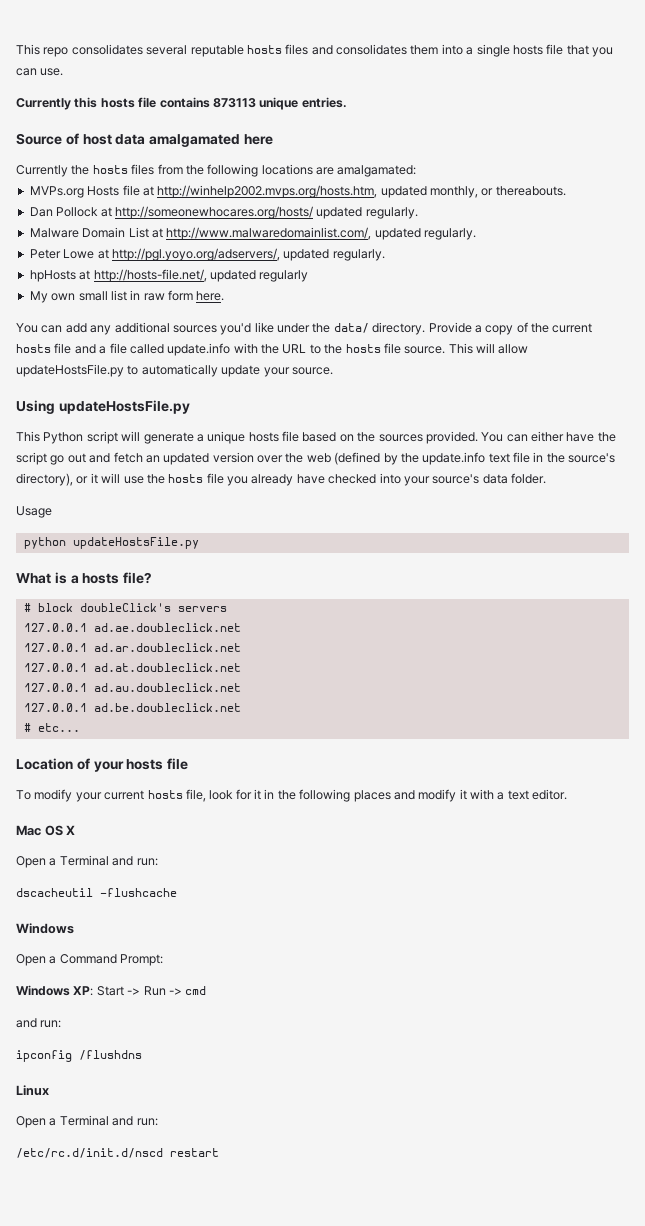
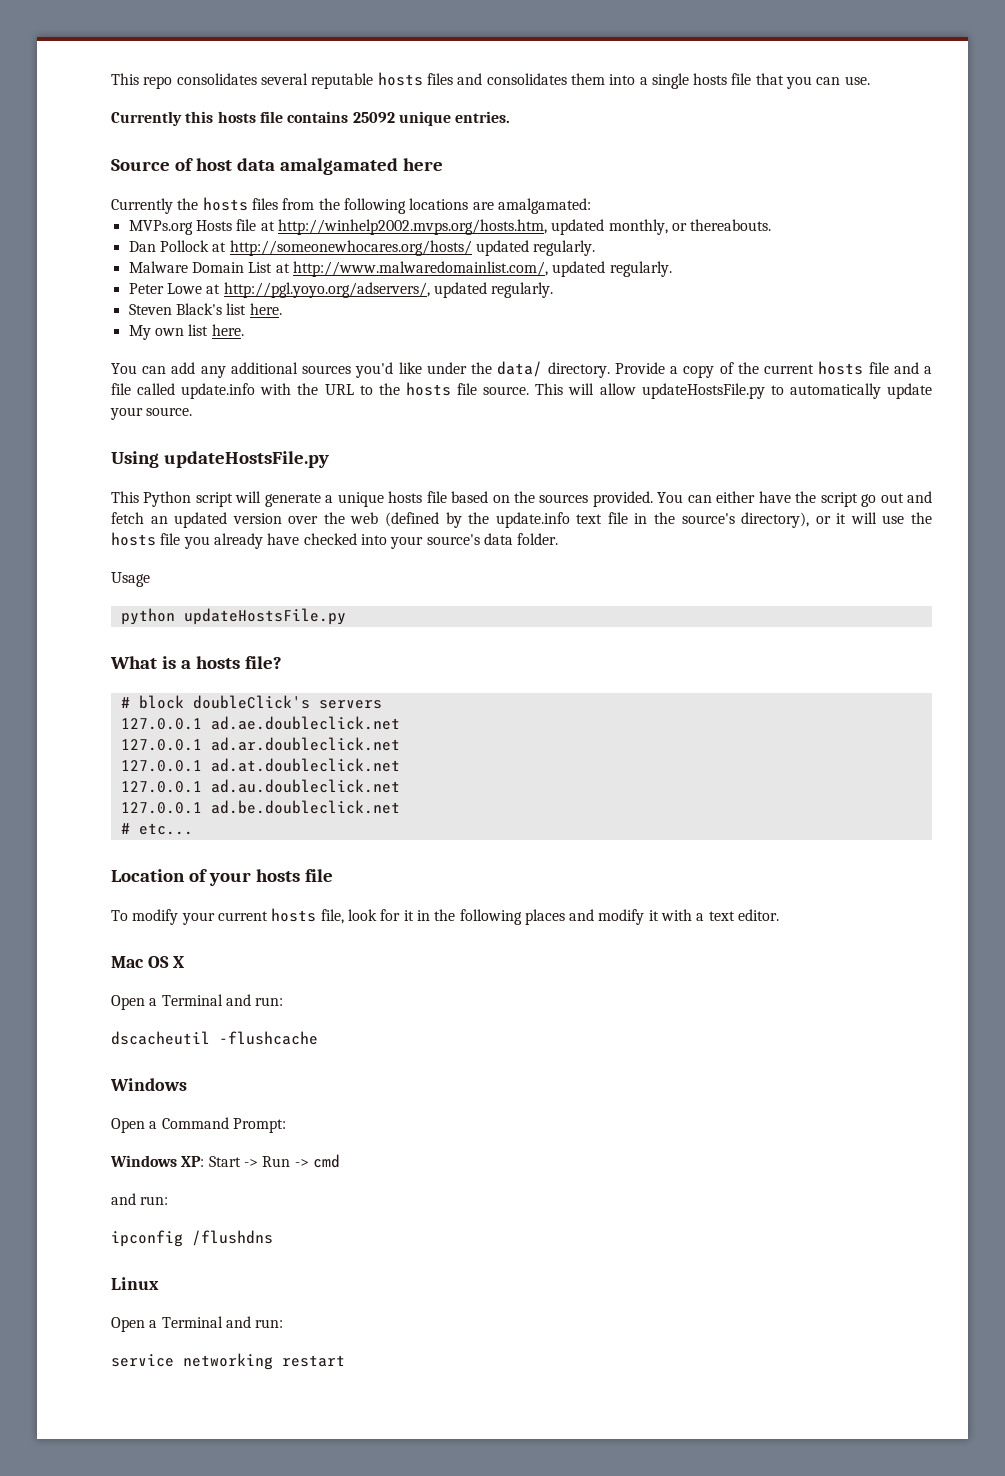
- Currently this hosts file contains 873113 unique entries.
+ Currently this hosts file contains 25092 unique entries.
- hpHosts at http://hosts-file.net/, updated regularly
- My own small list in raw form here.
+ Steven Black's list here.
+ My own list here.
- /etc/rc.d/init.d/nscd restart
+ service networking restart

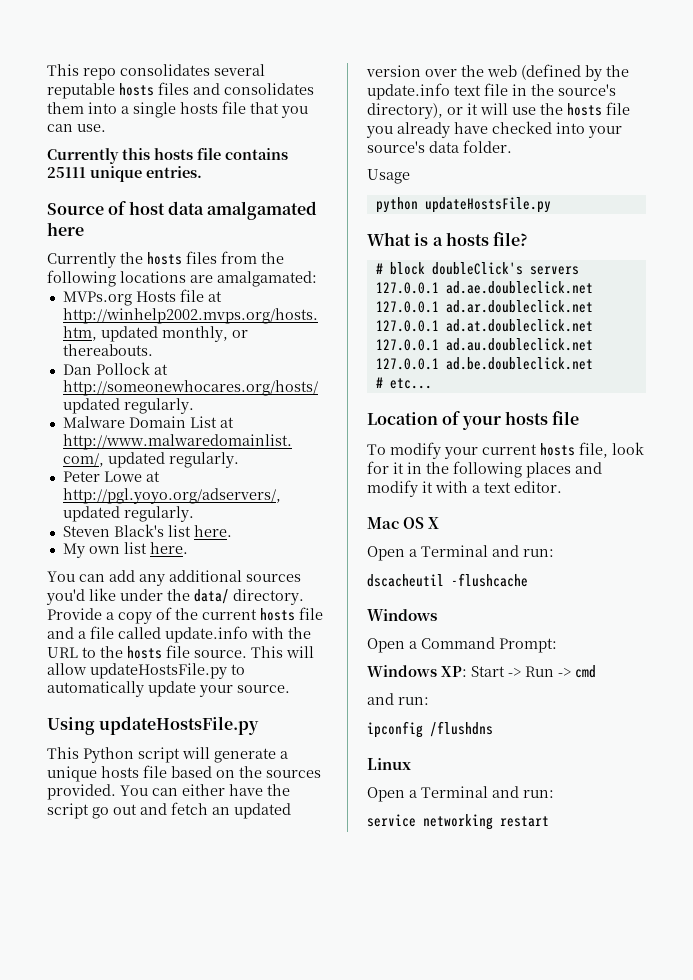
- Currently this hosts file contains 25092 unique entries.
+ Currently this hosts file contains 25111 unique entries.

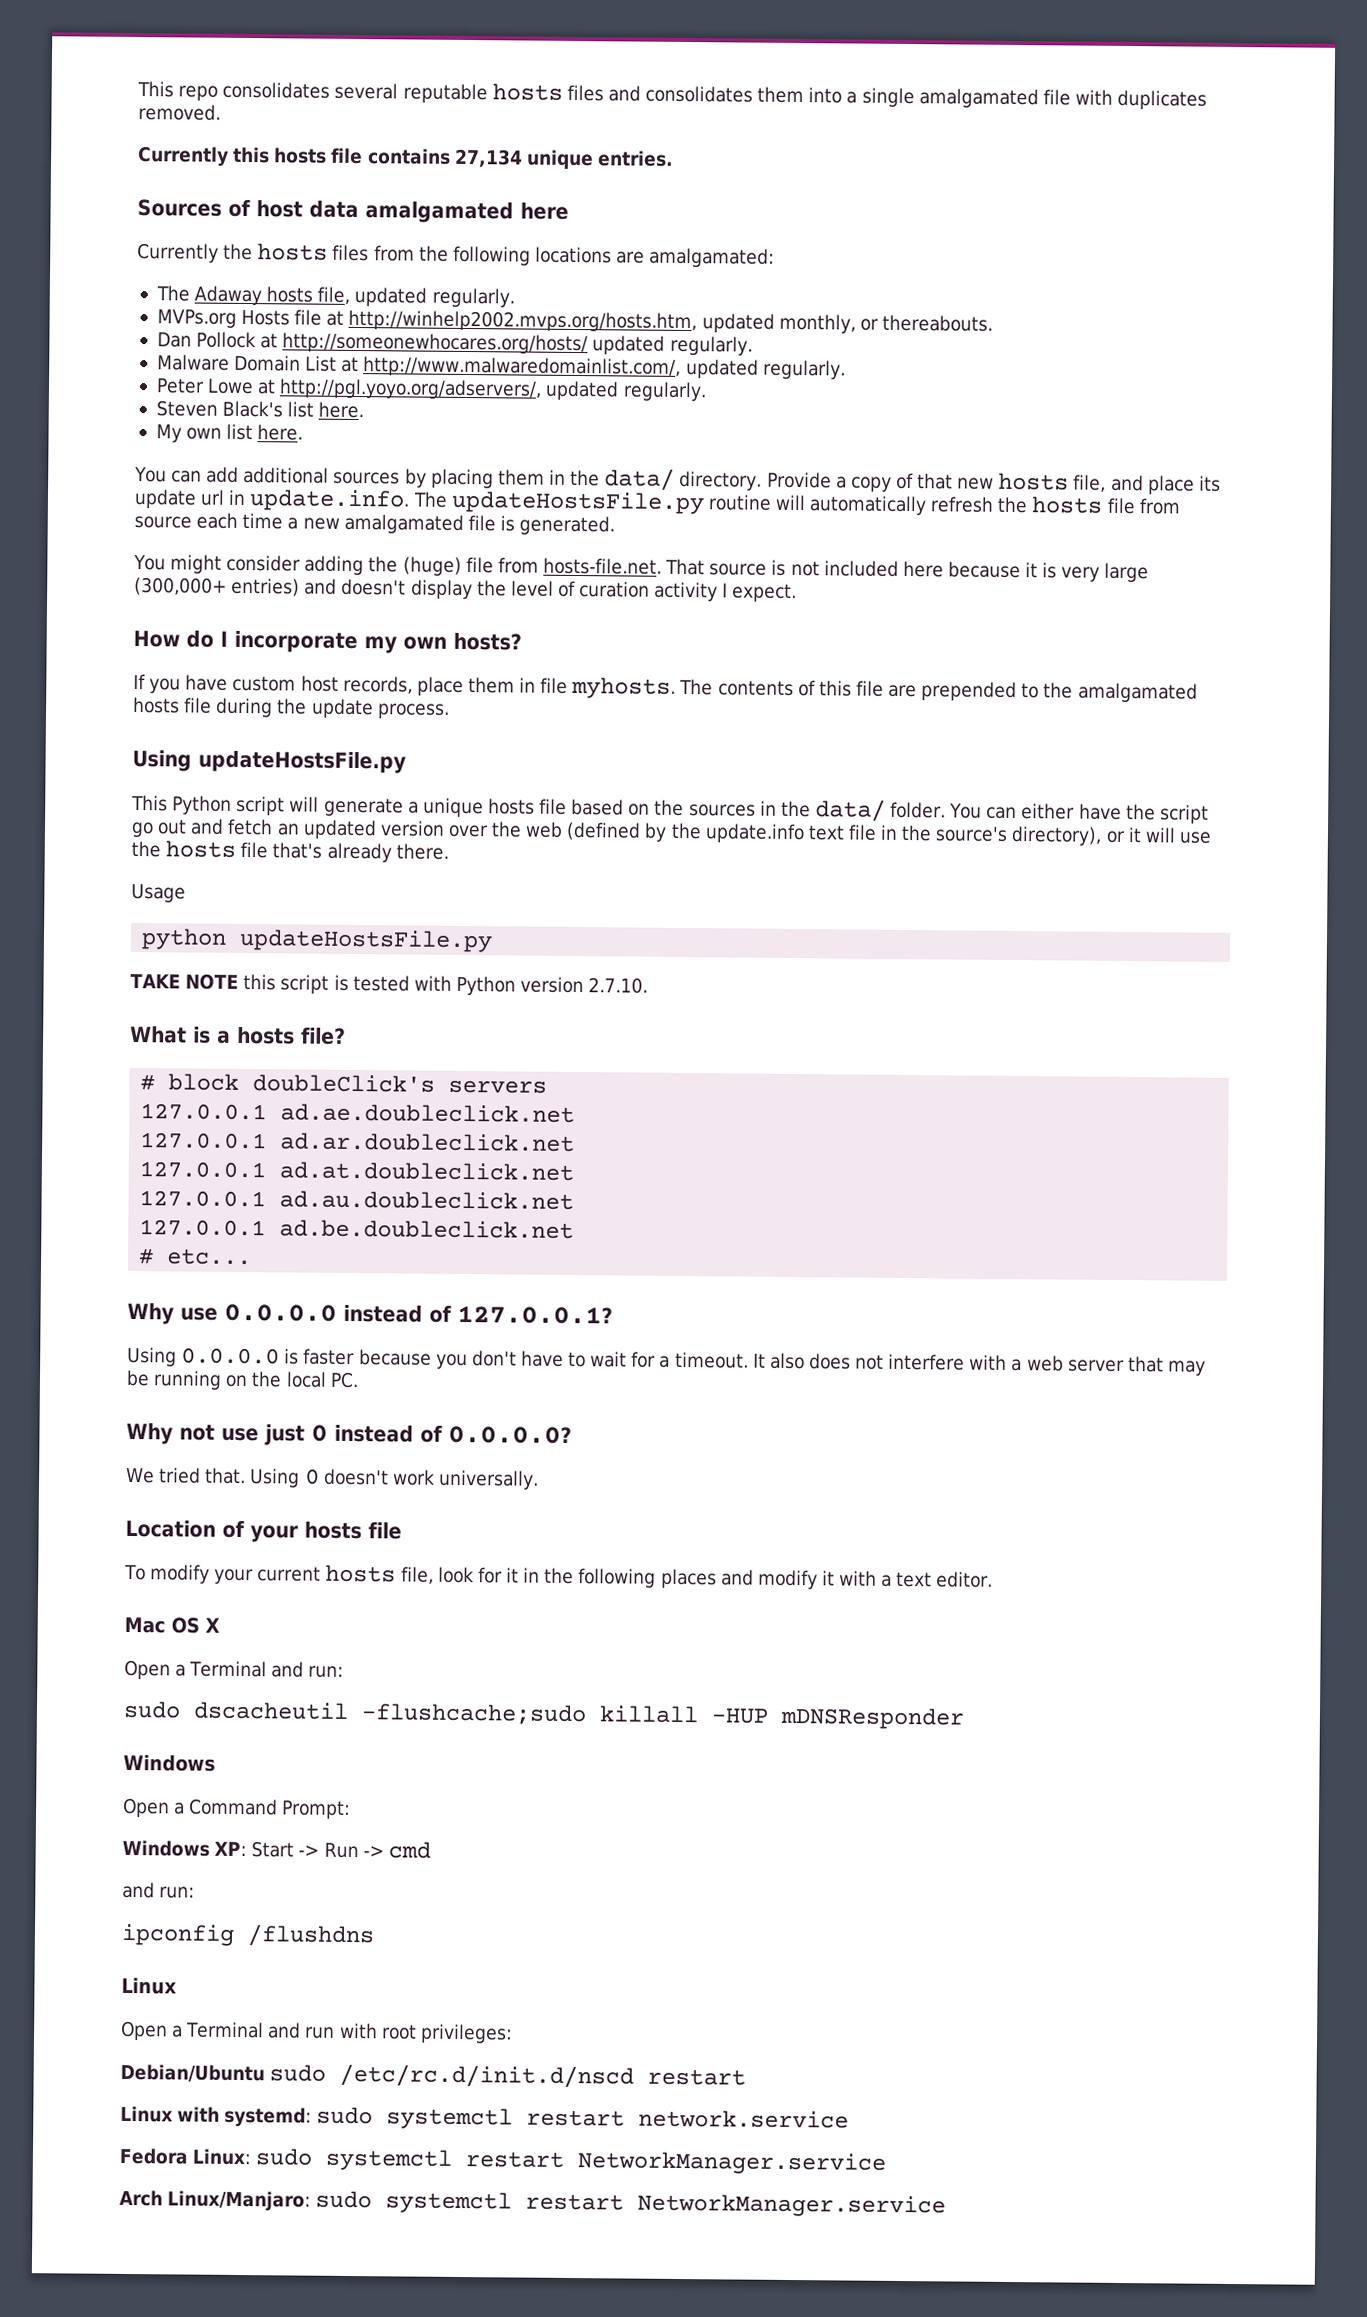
- This repo consolidates several reputable hosts files and consolidates them into a single hosts file that you can use.
+ This repo consolidates several reputable hosts files and consolidates them into a single amalgamated file with duplicates removed.
- Currently this hosts file contains 25111 unique entries.
+ Currently this hosts file contains 27,134 unique entries.
- Source of host data amalgamated here
+ Sources of host data amalgamated here
+ The Adaway hosts file, updated regularly.
- You can add any additional sources you'd like under the data/ directory.
+ You can add additional sources by placing them in the data/ directory.
- Provide a copy of the current hosts file and a file called update.info with the URL to the hosts file source. This will allow updateHostsFile.py to automatically update your source.
+ Provide a copy of that new hosts file, and place its update url in update.info. The updateHostsFile.py routine will automatically refresh the hosts file from source each time a new amalgamated file is generated.
+ You might consider adding the (huge) file from hosts-file.net. That source is not included here because it is very large (300,000+ entries) and doesn't display the level of curation activity I expect.
+ How do I incorporate my own hosts?
+ If you have custom host records, place them in file myhosts. The contents of this file are prepended to the amalgamated hosts file during the update process.
- This Python script will generate a unique hosts file based on the sources provided.
+ This Python script will generate a unique hosts file based on the sources in the data/ folder.
- You can either have the script go out and fetch an updated version over the web (defined by the update.info text file in the source's directory), or it will use the hosts file you already have checked into your source's data folder.
+ You can either have the script go out and fetch an updated version over the web (defined by the update.info text file in the source's directory), or it will use the hosts file that's already there.
  Usage
  python updateHostsFile.py
+ TAKE NOTE this script is tested with Python version 2.7.10.
+ Why use 0.0.0.0 instead of 127.0.0.1?
+ Using 0.0.0.0 is faster because you don't have to wait for a timeout. It also does not interfere with a web server that may be running on the local PC.
+ Why not use just 0 instead of 0.0.0.0?
+ We tried that. Using 0 doesn't work universally.
- dscacheutil -flushcache
+ sudo dscacheutil -flushcache;sudo killall -HUP mDNSResponder
  ipconfig /flushdns
  Linux
- Open a Terminal and run:
- service networking restart
+ Open a Terminal and run with root privileges:
+ Debian/Ubuntu sudo /etc/rc.d/init.d/nscd restart
+ Linux with systemd: sudo systemctl restart network.service
+ Fedora Linux: sudo systemctl restart NetworkManager.service
+ Arch Linux/Manjaro: sudo systemctl restart NetworkManager.service

